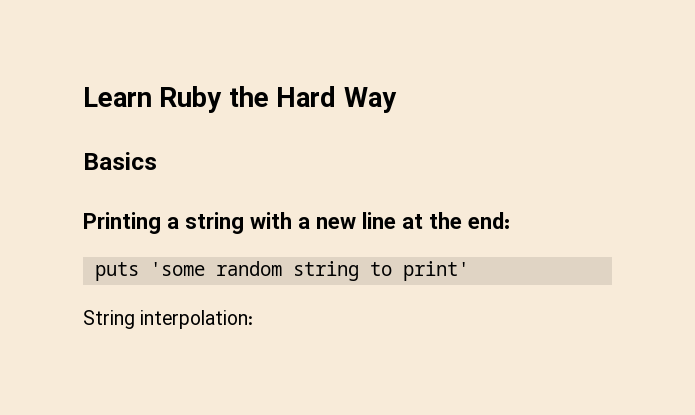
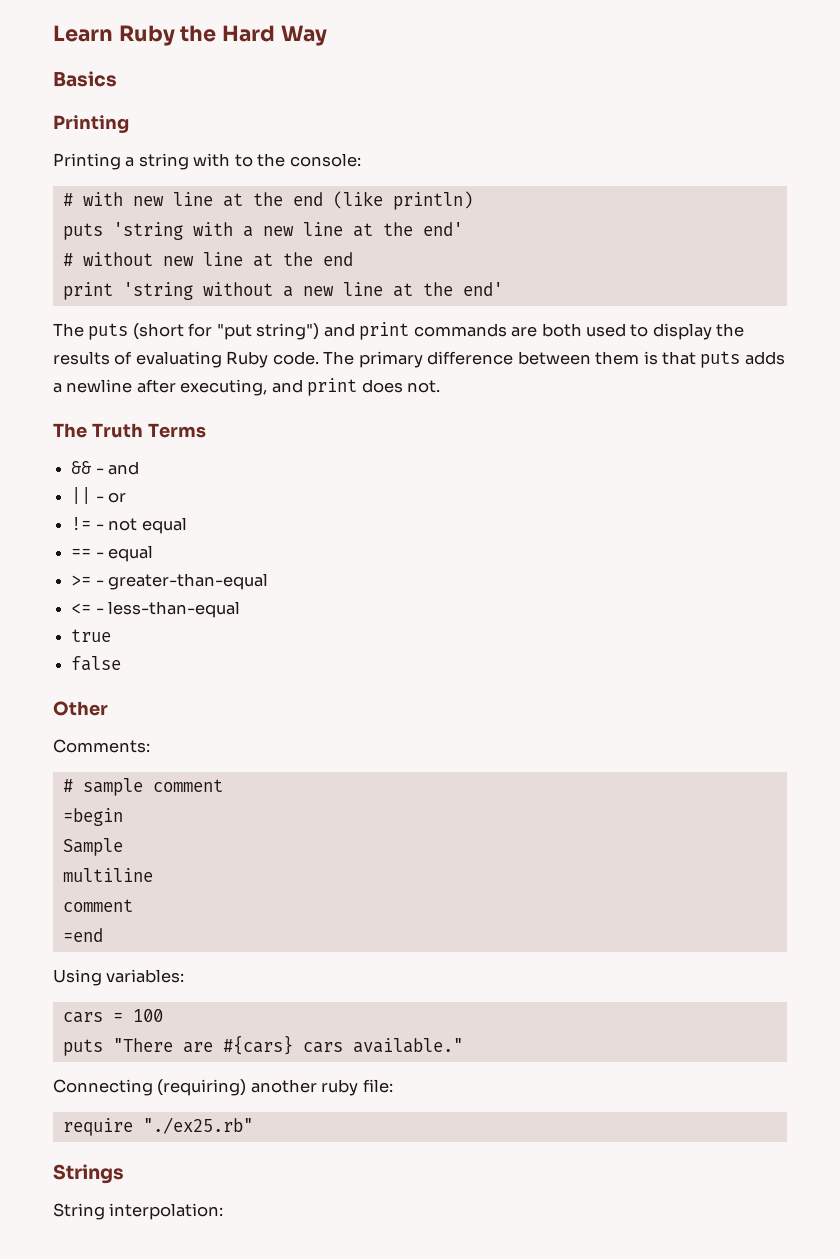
  Basics
- Printing a string with a new line at the end:
- puts 'some random string to print'
+ Printing
+ Printing a string with to the console:
+ # with new line at the end (like println)
+ puts 'string with a new line at the end'
+ # without new line at the end
+ print 'string without a new line at the end'
+ The puts (short for "put string") and print commands are both used to display the results of evaluating Ruby code. The primary difference between them is that puts adds a newline after executing, and print does not.
+ The Truth Terms
+ && - and
+ || - or
+ != - not equal
+ == - equal
+ >= - greater-than-equal
+ <= - less-than-equal
+ true
+ false
+ Other
+ Comments:
+ # sample comment
+ =begin
+ Sample
+ multiline
+ comment
+ =end
+ Using variables:
+ cars = 100
+ puts "There are #{cars} cars available."
+ Connecting (requiring) another ruby file:
+ require "./ex25.rb"
+ Strings

